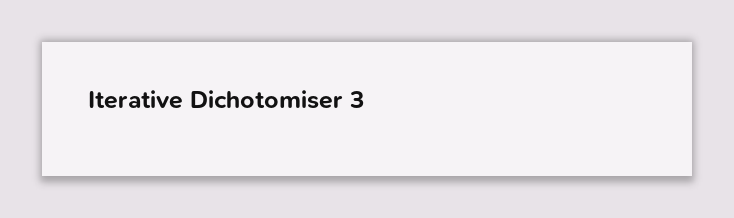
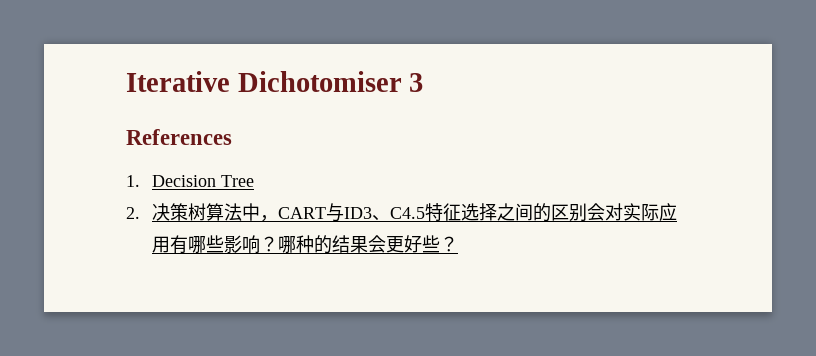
+ References
+ 1. Decision Tree
+ 2.决策树算法中，CART与ID3、C4.5特征选择之间的区别会对实际应用有哪些影响？哪种的结果会更好些？

